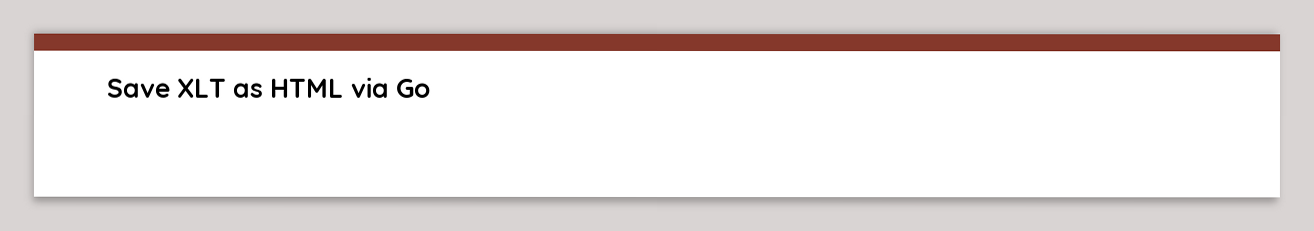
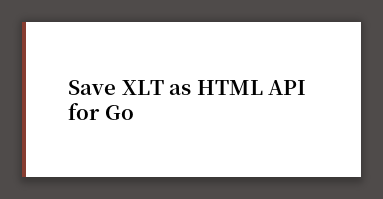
- Save XLT as HTML via Go
+ Save XLT as HTML API for Go

